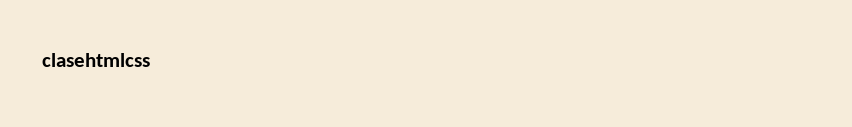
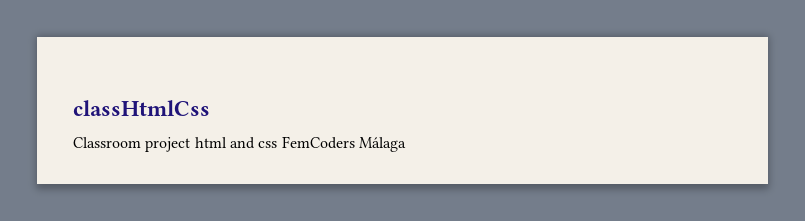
- clasehtmlcss
+ classHtmlCss
+ Classroom project html and css FemCoders Málaga

